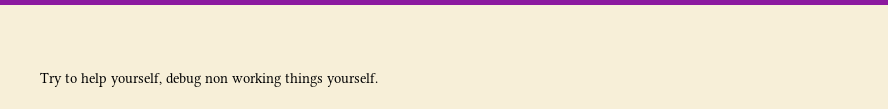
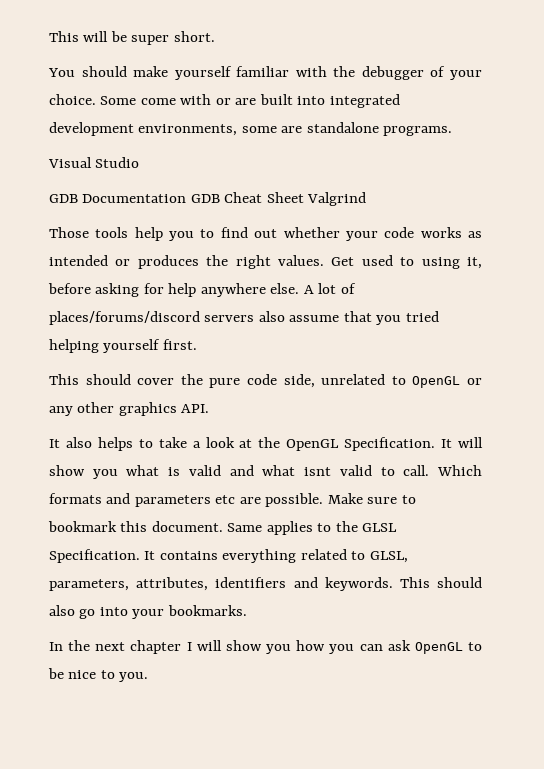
- Try to help yourself, debug non working things yourself.
+ This will be super short.
+ You should make yourself familiar with the debugger of your choice. Some come with or are built into integrated development environments, some are standalone programs.
+ Visual Studio
+ GDB Documentation GDB Cheat Sheet Valgrind
+ Those tools help you to find out whether your code works as intended or produces the right values. Get used to using it, before asking for help anywhere else. A lot of places/forums/discord servers also assume that you tried helping yourself first.
+ This should cover the pure code side, unrelated to OpenGL or any other graphics API.
+ It also helps to take a look at the OpenGL Specification. It will show you what is valid and what isnt valid to call. Which formats and parameters etc are possible. Make sure to bookmark this document. Same applies to the GLSL Specification. It contains everything related to GLSL, parameters, attributes, identifiers and keywords. This should also go into your bookmarks.
+ In the next chapter I will show you how you can ask OpenGL to be nice to you.

